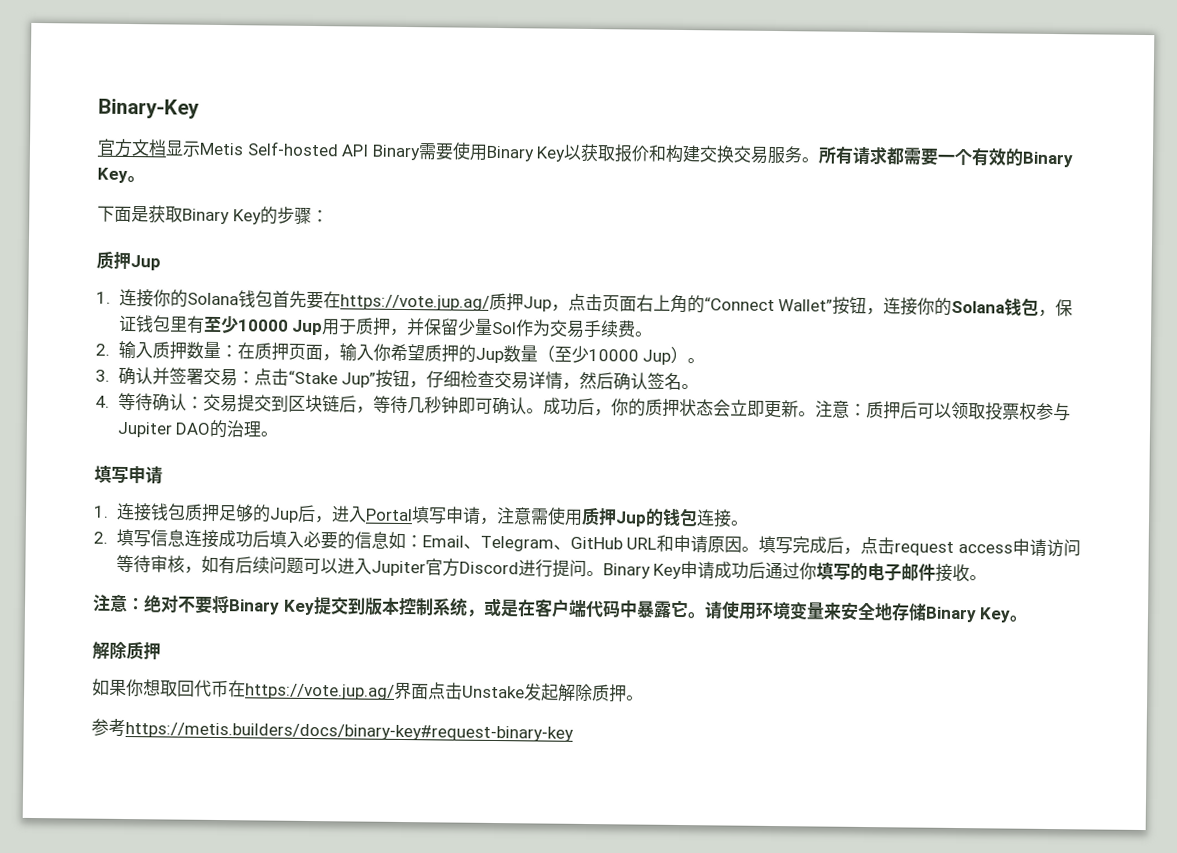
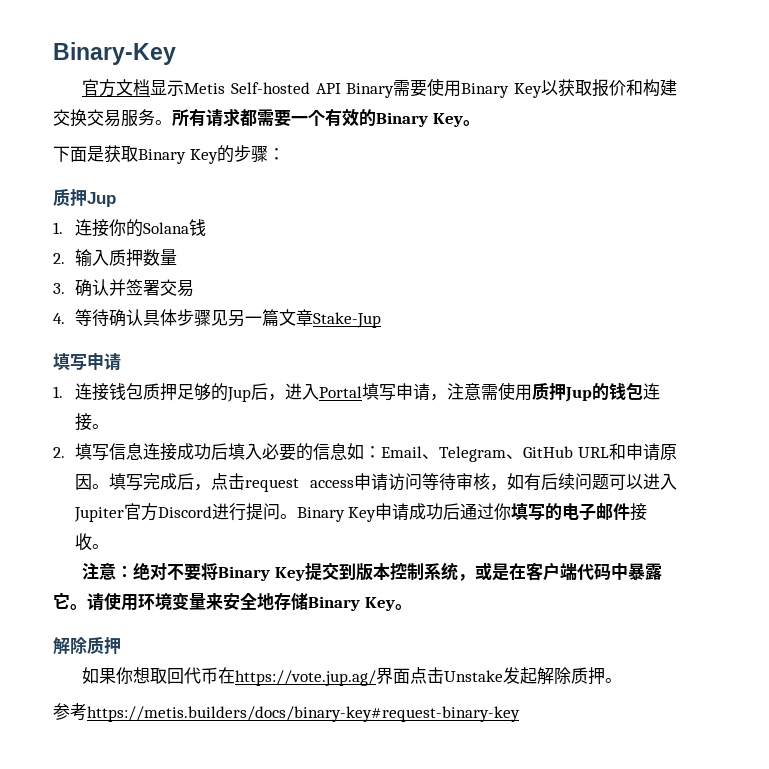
- 1.连接你的Solana钱包首先要在https://vote.jup.ag/质押Jup，点击页面右上角的“Connect Wallet”按钮，连接你的Solana钱包，保证钱包里有至少10000 Jup用于质押，并保留少量Sol作为交易手续费。
- 2.输入质押数量：在质押页面，输入你希望质押的Jup数量（至少10000 Jup）。
+ 1.连接你的Solana钱
+ 2.输入质押数量
- 3.确认并签署交易：点击“Stake Jup”按钮，仔细检查交易详情，然后确认签名。
- 4.等待确认：交易提交到区块链后，等待几秒钟即可确认。成功后，你的质押状态会立即更新。注意：质押后可以领取投票权参与Jupiter DAO的治理。
+ 3.确认并签署交易
+ 4.等待确认具体步骤见另一篇文章Stake-Jup

